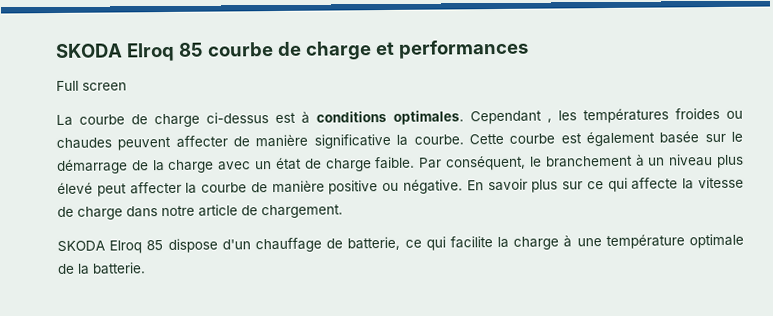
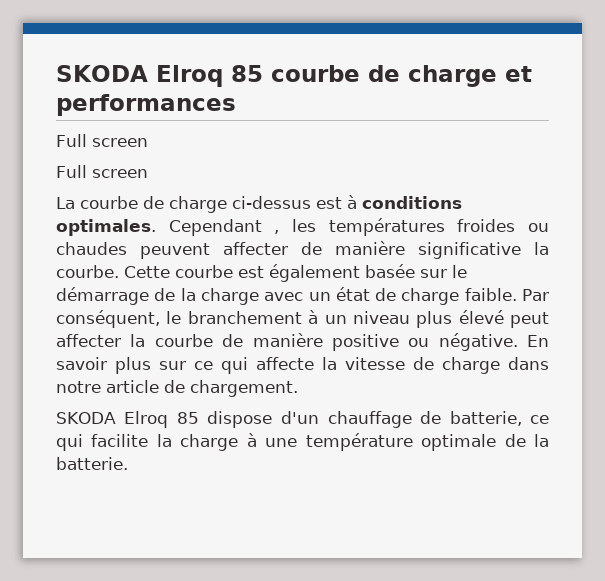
  SKODA Elroq 85 courbe de charge et performances
+ Full screen

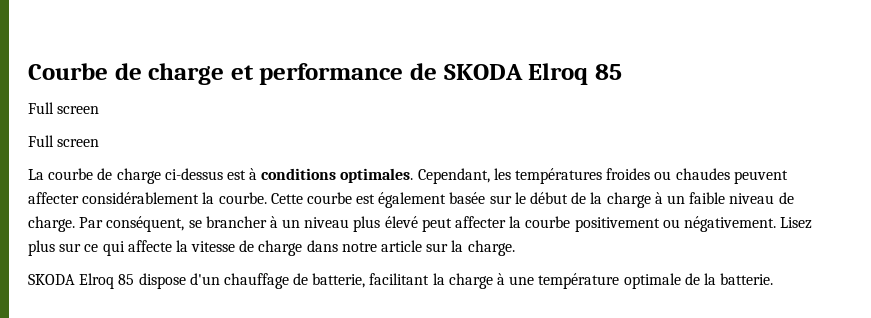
- SKODA Elroq 85 courbe de charge et performances
+ Courbe de charge et performance de SKODA Elroq 85
- Cependant , les températures froides ou chaudes peuvent affecter de manière significative la courbe.
+ Cependant, les températures froides ou chaudes peuvent affecter considérablement la courbe.
- Cette courbe est également basée sur le démarrage de la charge avec un état de charge faible. Par conséquent, le branchement à un niveau plus élevé peut affecter la courbe de manière positive ou négative. En savoir plus sur ce qui affecte la vitesse de charge dans notre article de chargement.
+ Cette courbe est également basée sur le début de la charge à un faible niveau de charge. Par conséquent, se brancher à un niveau plus élevé peut affecter la courbe positivement ou négativement. Lisez plus sur ce qui affecte la vitesse de charge dans notre article sur la charge.
- SKODA Elroq 85 dispose d'un chauffage de batterie, ce qui facilite la charge à une température optimale de la batterie.
+ SKODA Elroq 85 dispose d'un chauffage de batterie, facilitant la charge à une température optimale de la batterie.

